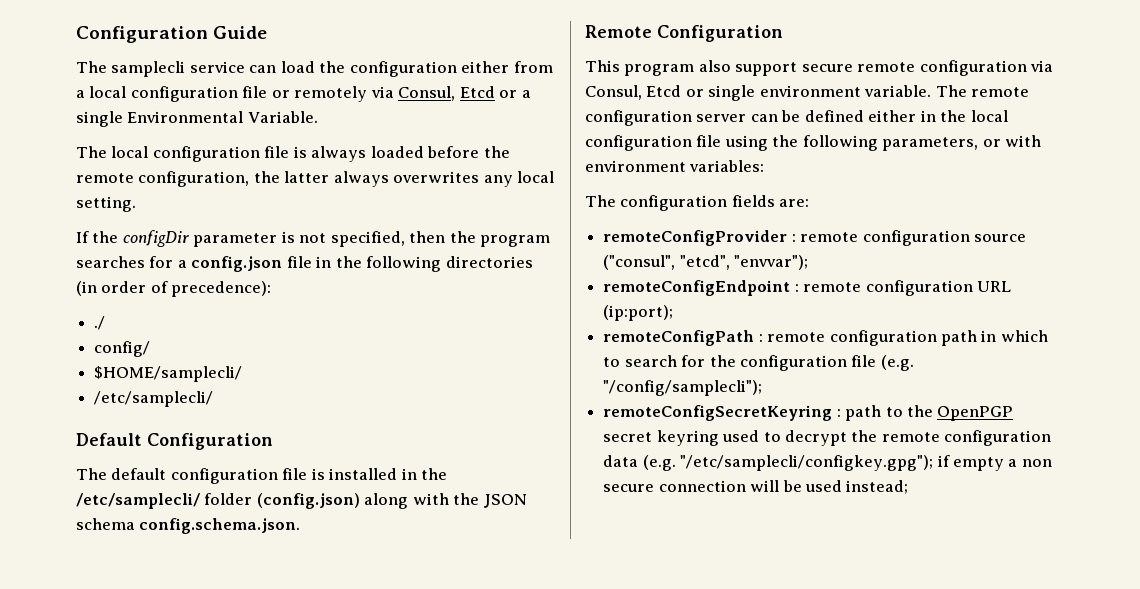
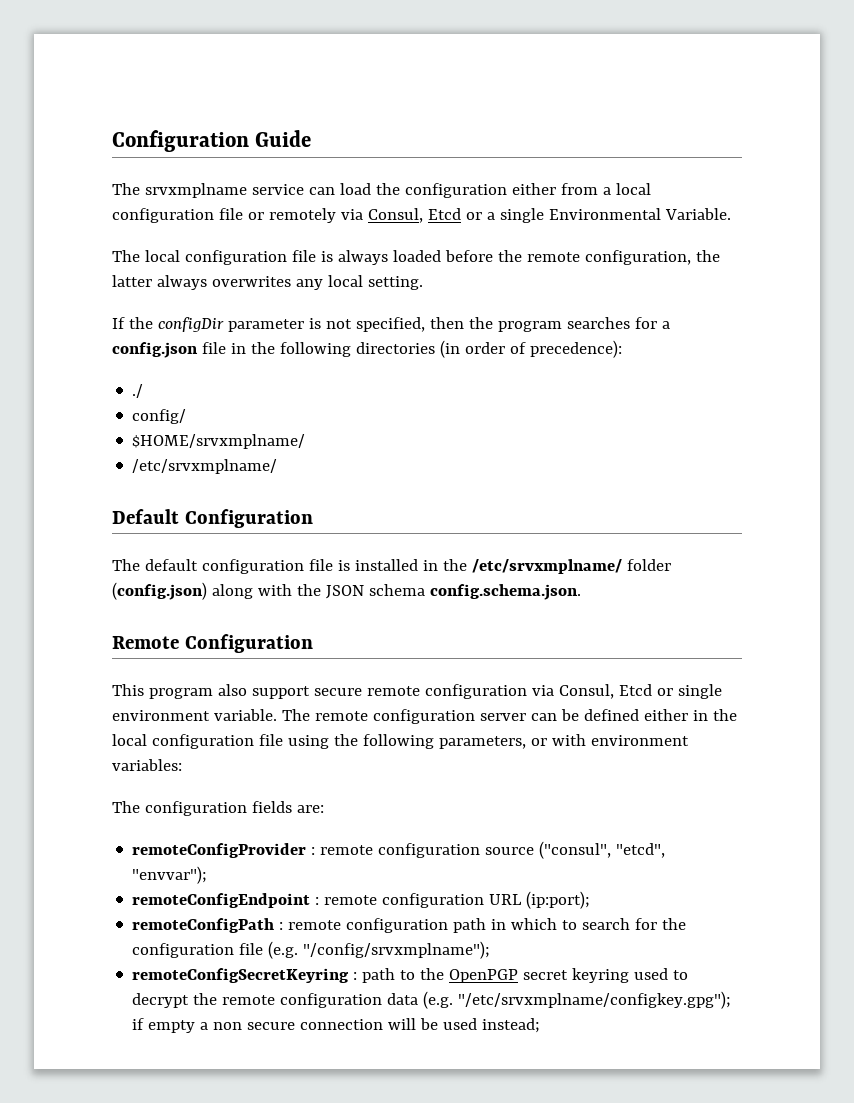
- The samplecli service can load the configuration either from a local configuration file or remotely via Consul, Etcd or a single Environmental Variable.
+ The srvxmplname service can load the configuration either from a local configuration file or remotely via Consul, Etcd or a single Environmental Variable.
- $HOME/samplecli/
- /etc/samplecli/
+ $HOME/srvxmplname/
+ /etc/srvxmplname/
- The default configuration file is installed in the /etc/samplecli/ folder (config.json) along with the JSON schema config.schema.json.
+ The default configuration file is installed in the /etc/srvxmplname/ folder (config.json) along with the JSON schema config.schema.json.
- remoteConfigPath : remote configuration path in which to search for the configuration file (e.g. "/config/samplecli");
+ remoteConfigPath : remote configuration path in which to search for the configuration file (e.g. "/config/srvxmplname");
- remoteConfigSecretKeyring : path to the OpenPGP secret keyring used to decrypt the remote configuration data (e.g. "/etc/samplecli/configkey.gpg"); if empty a non secure connection will be used instead;
+ remoteConfigSecretKeyring : path to the OpenPGP secret keyring used to decrypt the remote configuration data (e.g. "/etc/srvxmplname/configkey.gpg"); if empty a non secure connection will be used instead;

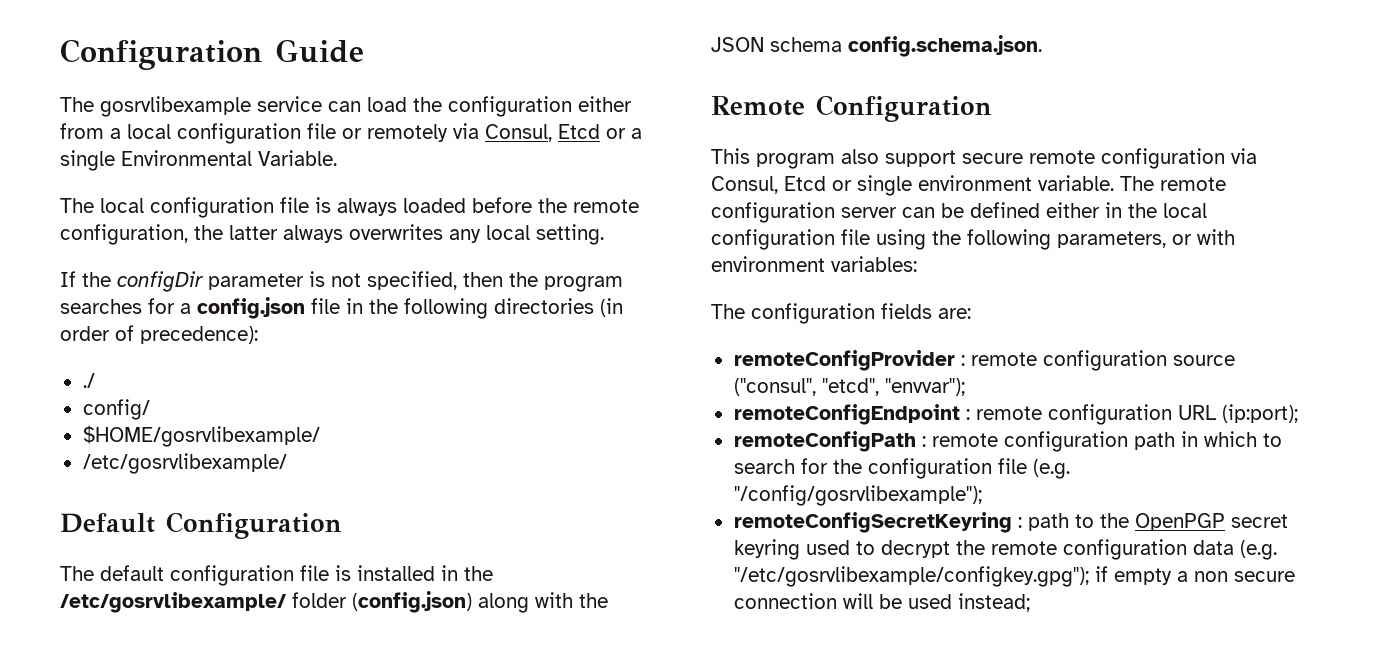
- The srvxmplname service can load the configuration either from a local configuration file or remotely via Consul, Etcd or a single Environmental Variable.
+ The gosrvlibexample service can load the configuration either from a local configuration file or remotely via Consul, Etcd or a single Environmental Variable.
- $HOME/srvxmplname/
- /etc/srvxmplname/
+ $HOME/gosrvlibexample/
+ /etc/gosrvlibexample/
- The default configuration file is installed in the /etc/srvxmplname/ folder (config.json) along with the JSON schema config.schema.json.
+ The default configuration file is installed in the /etc/gosrvlibexample/ folder (config.json) along with the JSON schema config.schema.json.
- remoteConfigPath : remote configuration path in which to search for the configuration file (e.g. "/config/srvxmplname");
+ remoteConfigPath : remote configuration path in which to search for the configuration file (e.g. "/config/gosrvlibexample");
- remoteConfigSecretKeyring : path to the OpenPGP secret keyring used to decrypt the remote configuration data (e.g. "/etc/srvxmplname/configkey.gpg"); if empty a non secure connection will be used instead;
+ remoteConfigSecretKeyring : path to the OpenPGP secret keyring used to decrypt the remote configuration data (e.g. "/etc/gosrvlibexample/configkey.gpg"); if empty a non secure connection will be used instead;

